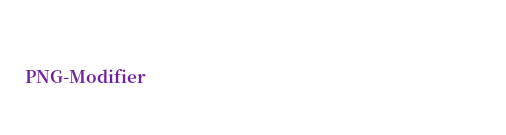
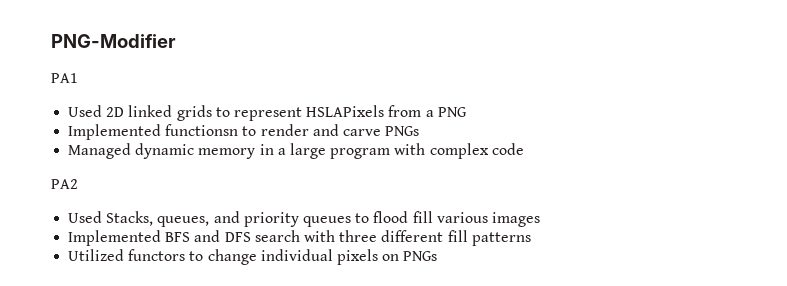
+ PA1
+ Used 2D linked grids to represent HSLAPixels from a PNG
+ Implemented functionsn to render and carve PNGs
+ Managed dynamic memory in a large program with complex code
+ PA2
+ Used Stacks, queues, and priority queues to flood fill various images
+ Implemented BFS and DFS search with three different fill patterns
+ Utilized functors to change individual pixels on PNGs

